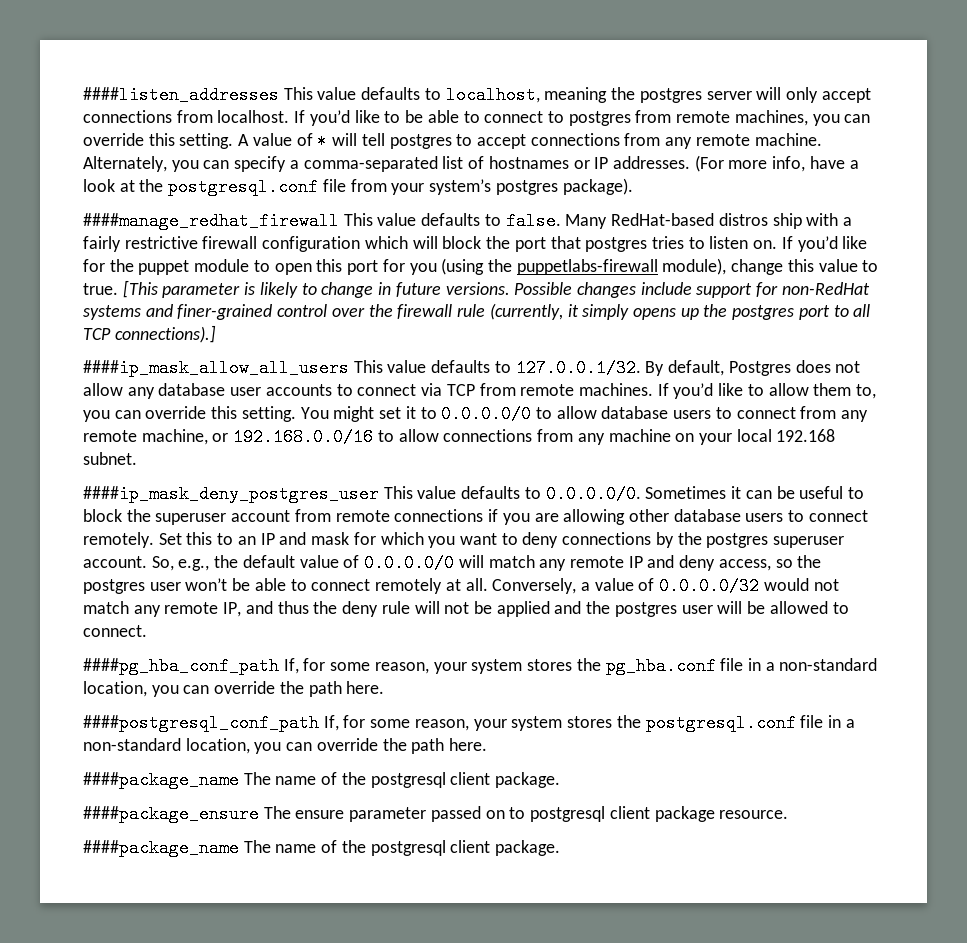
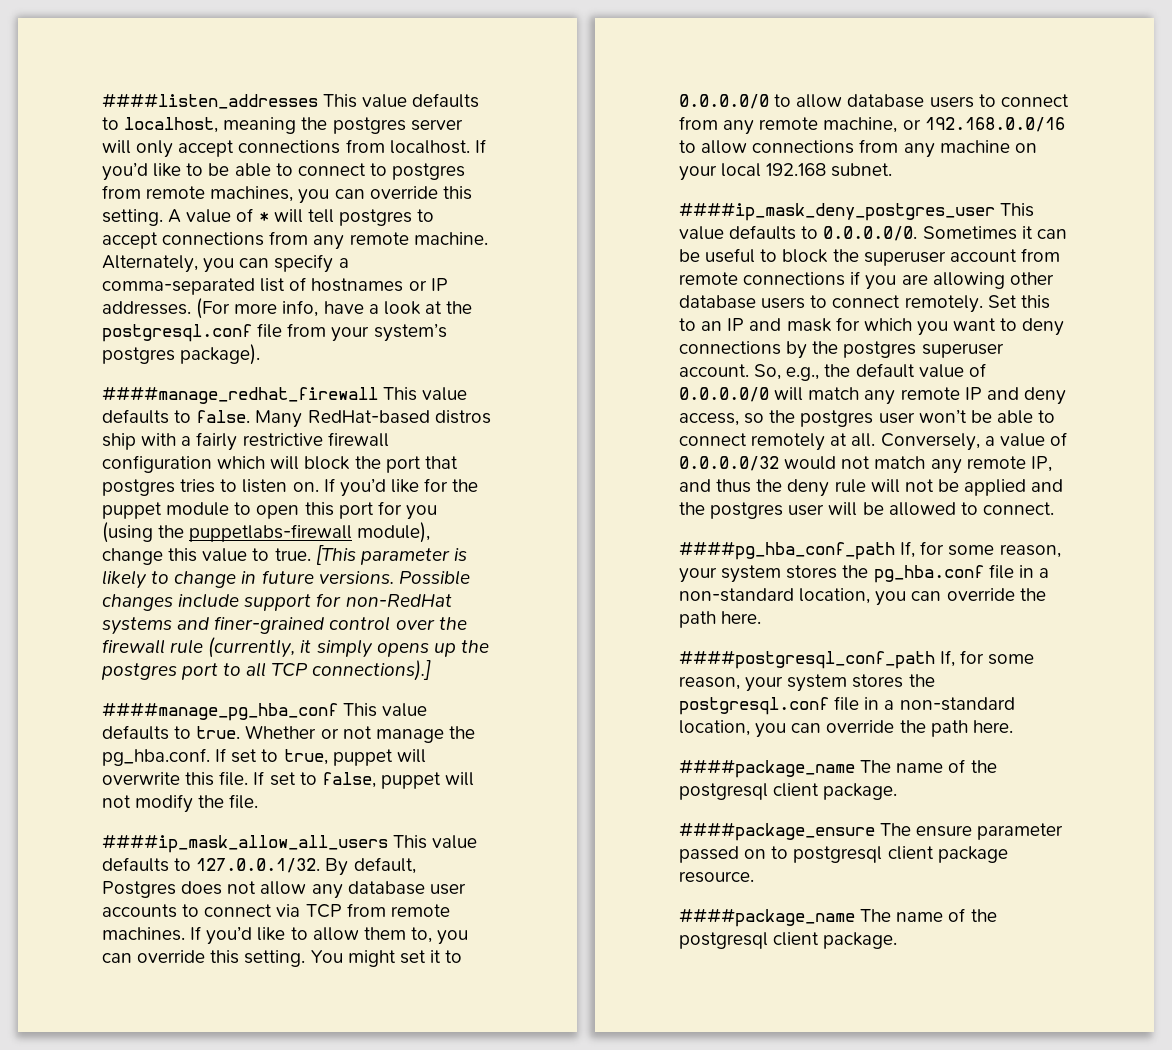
+ ####manage_pg_hba_conf This value defaults to true. Whether or not manage the pg_hba.conf. If set to true, puppet will overwrite this file. If set to false, puppet will not modify the file.

